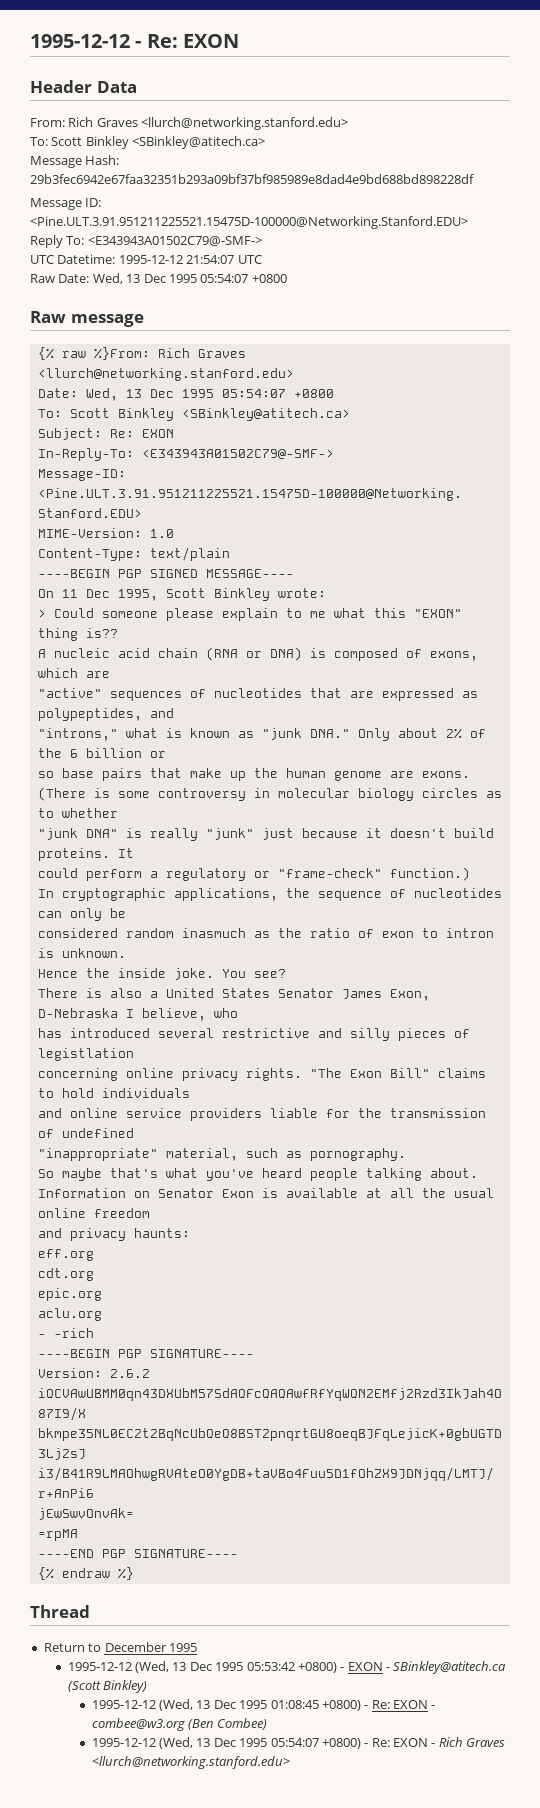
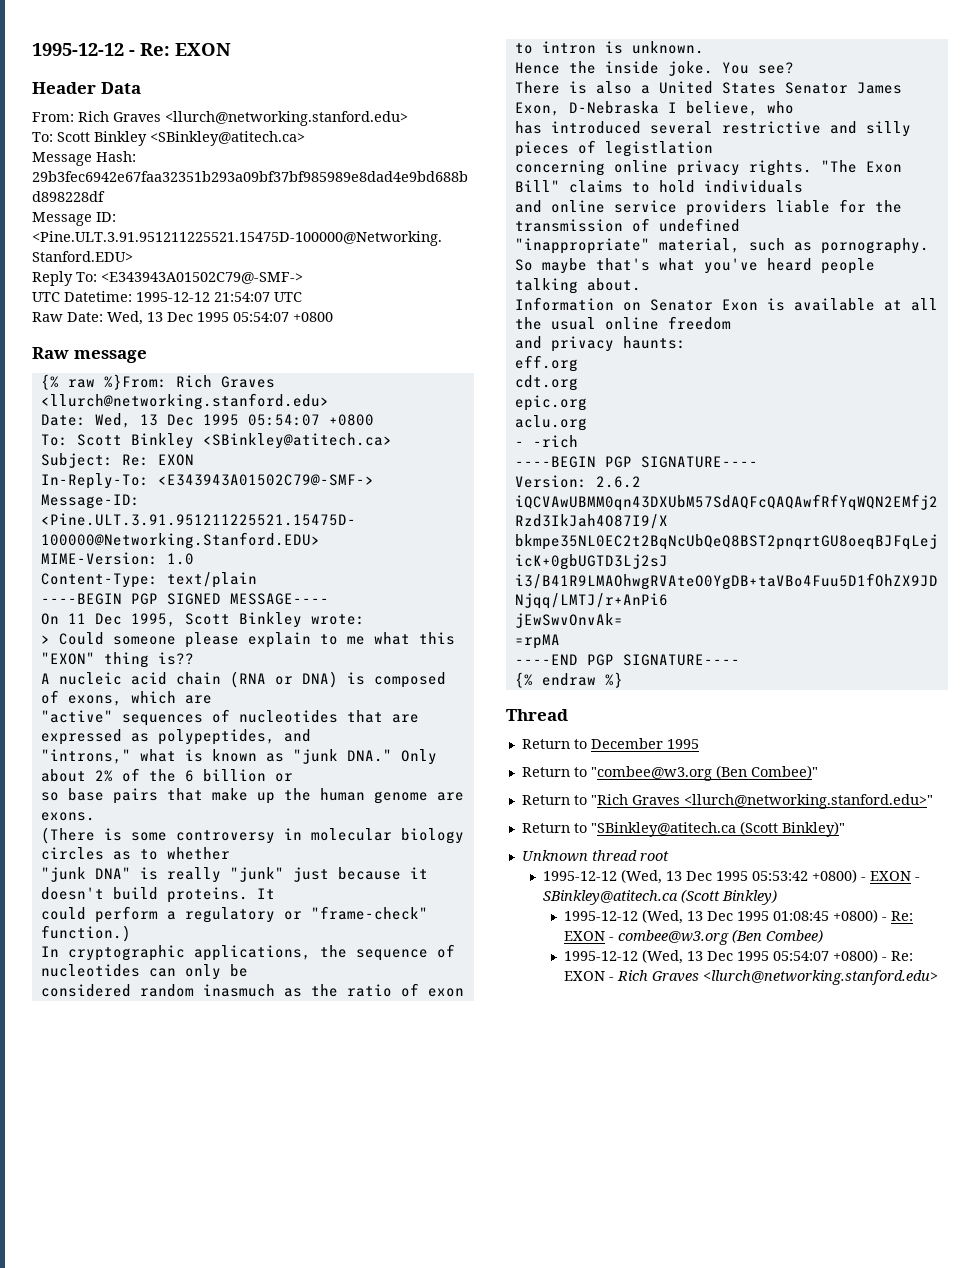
+ Return to "combee@w3.org (Ben Combee)"
+ Return to "Rich Graves <llurch@networking.stanford.edu>"
+ Return to "SBinkley@atitech.ca (Scott Binkley)"
+ Unknown thread root

